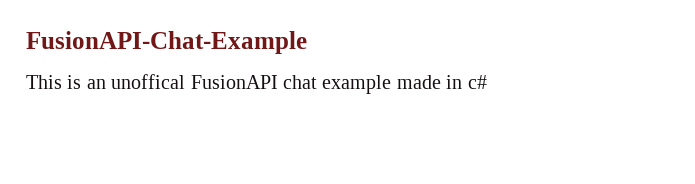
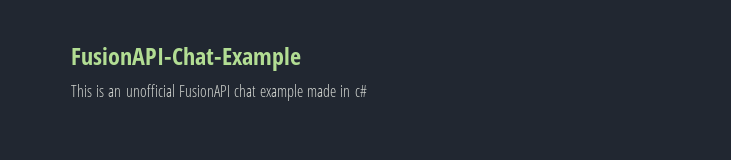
- This is an unoffical FusionAPI chat example made in c#
+ This is an unofficial FusionAPI chat example made in c#

